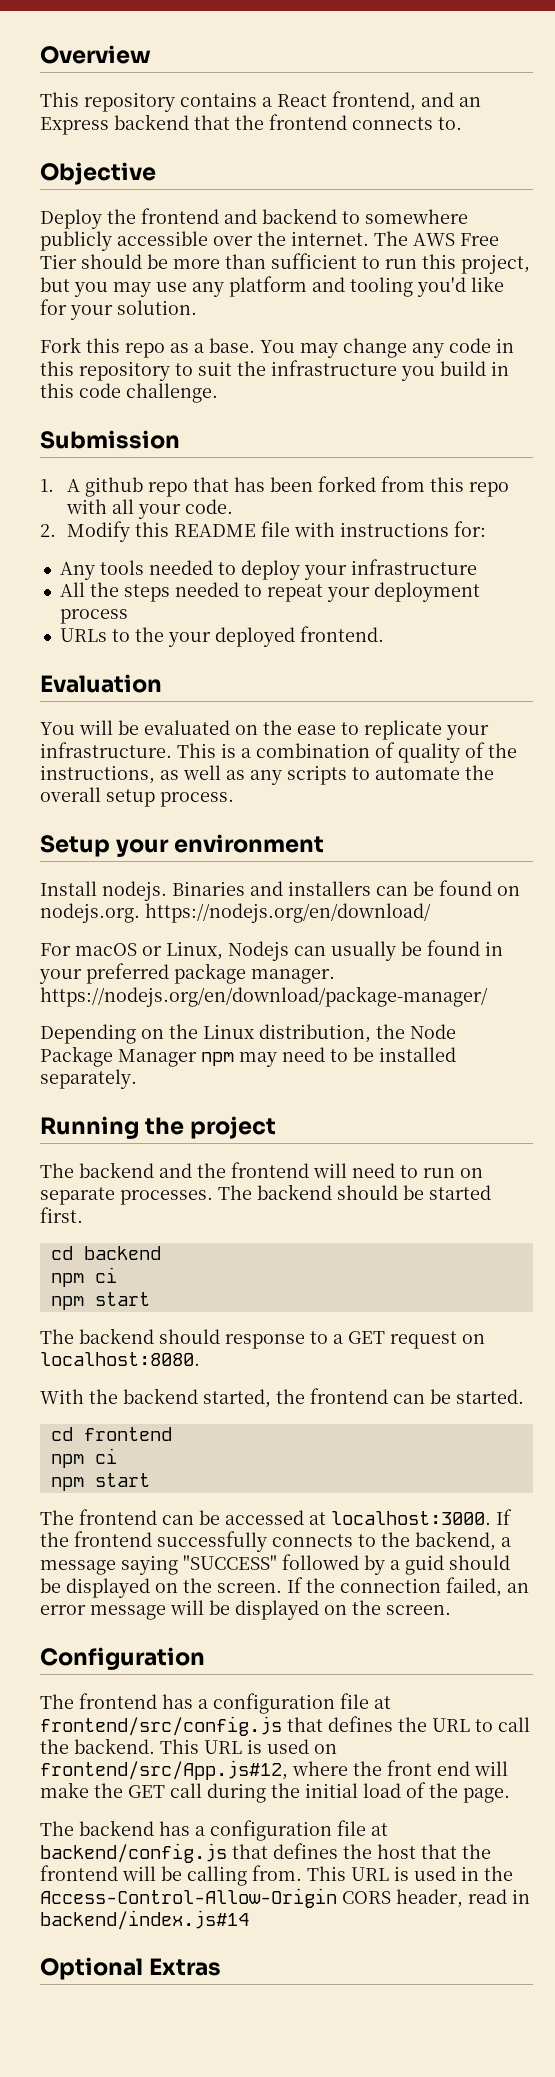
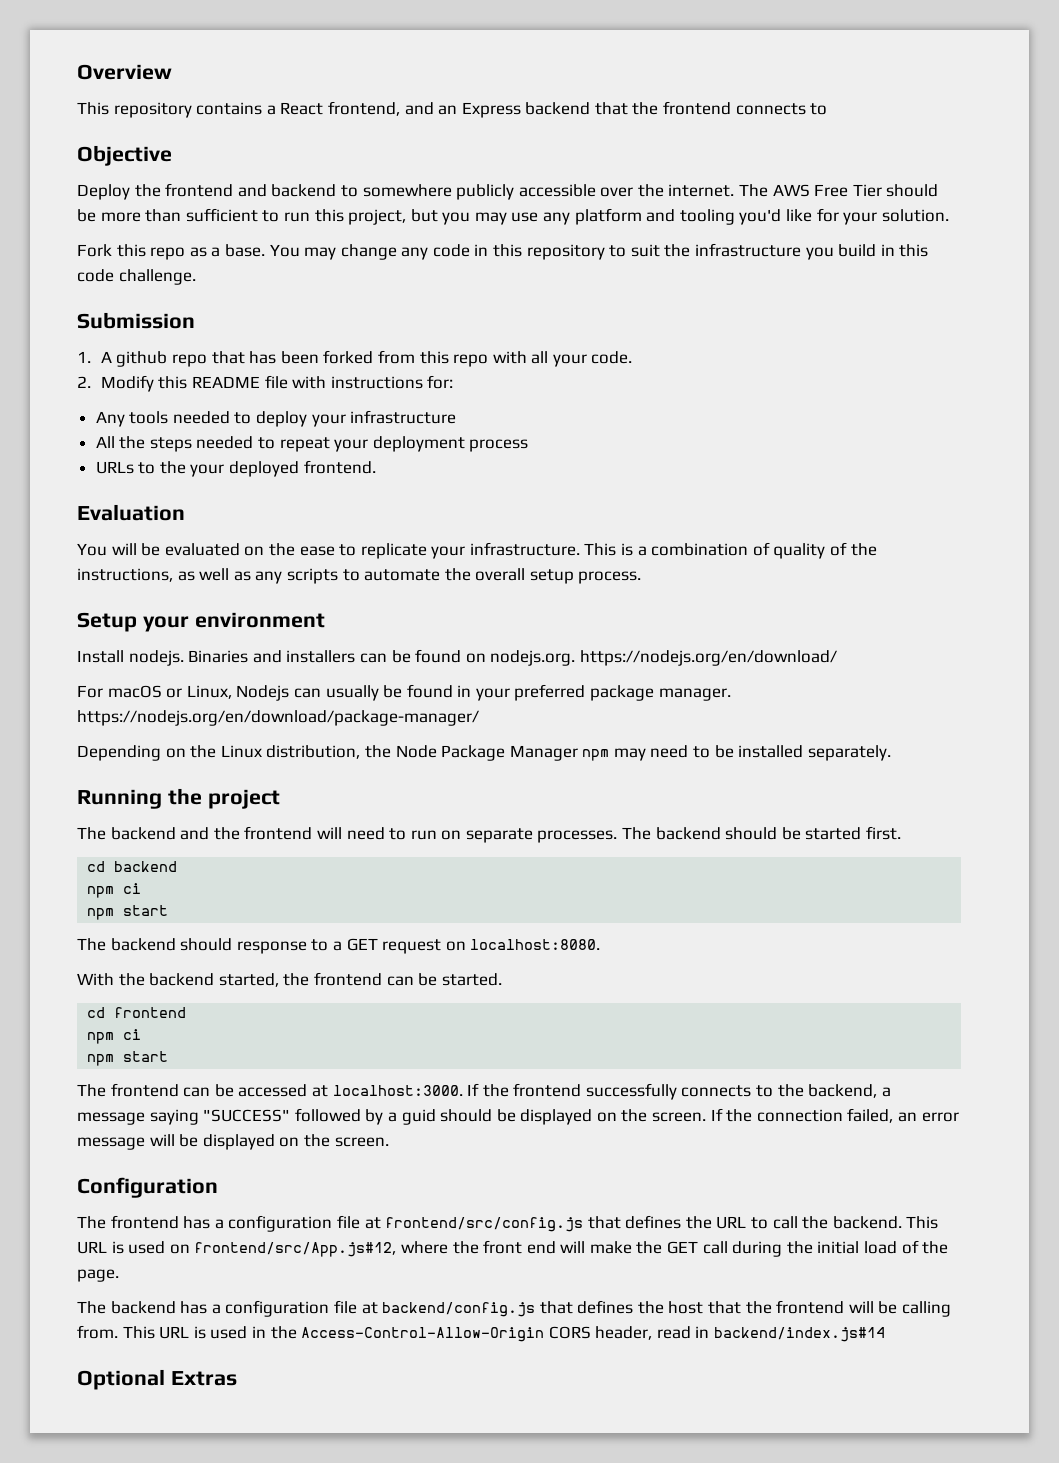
- This repository contains a React frontend, and an Express backend that the frontend connects to.
+ This repository contains a React frontend, and an Express backend that the frontend connects to

